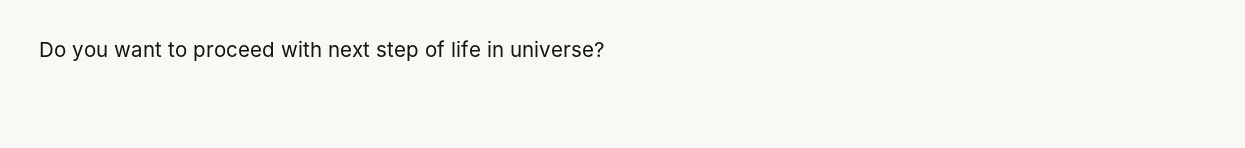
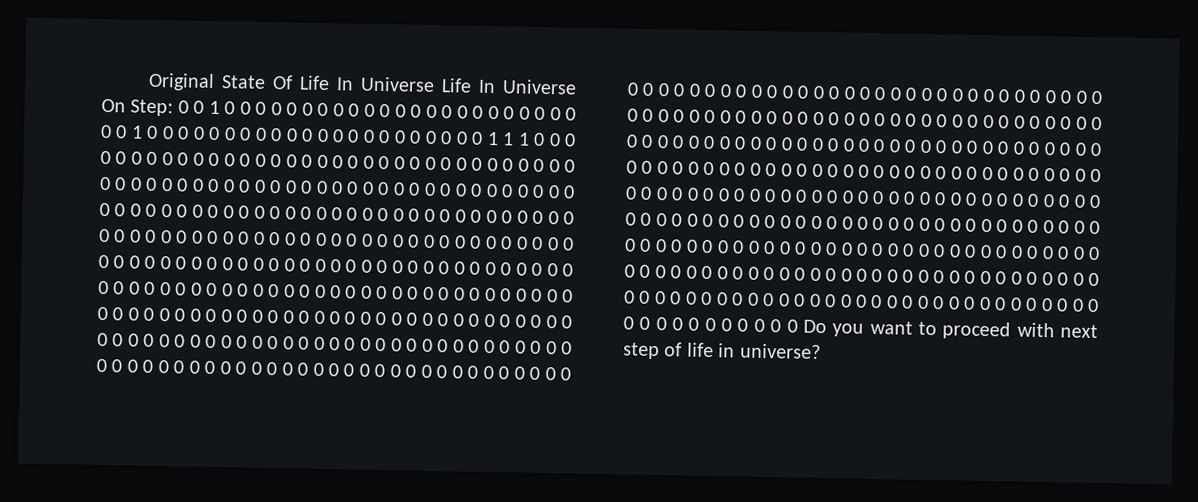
- Do you want to proceed with next step of life in universe?
+ Original State Of Life In Universe Life In Universe On Step: 0 0 1 0 0 0 0 0 0 0 0 0 0 0 0 0 0 0 0 0 0 0 0 0 0 0 0 0 1 0 0 0 0 0 0 0 0 0 0 0 0 0 0 0 0 0 0 0 0 0 0 1 1 1 0 0 0 0 0 0 0 0 0 0 0 0 0 0 0 0 0 0 0 0 0 0 0 0 0 0 0 0 0 0 0 0 0 0 0 0 0 0 0 0 0 0 0 0 0 0 0 0 0 0 0 0 0 0 0 0 0 0 0 0 0 0 0 0 0 0 0 0 0 0 0 0 0 0 0 0 0 0 0 0 0 0 0 0 0 0 0 0 0 0 0 0 0 0 0 0 0 0 0 0 0 0 0 0 0 0 0 0 0 0 0 0 0 0 0 0 0 0 0 0 0 0 0 0 0 0 0 0 0 0 0 0 0 0 0 0 0 0 0 0 0 0 0 0 0 0 0 0 0 0 0 0 0 0 0 0 0 0 0 0 0 0 0 0 0 0 0 0 0 0 0 0 0 0 0 0 0 0 0 0 0 0 0 0 0 0 0 0 0 0 0 0 0 0 0 0 0 0 0 0 0 0 0 0 0 0 0 0 0 0 0 0 0 0 0 0 0 0 0 0 0 0 0 0 0 0 0 0 0 0 0 0 0 0 0 0 0 0 0 0 0 0 0 0 0 0 0 0 0 0 0 0 0 0 0 0 0 0 0 0 0 0 0 0 0 0 0 0 0 0 0 0 0 0 0 0 0 0 0 0 0 0 0 0 0 0 0 0 0 0 0 0 0 0 0 0 0 0 0 0 0 0 0 0 0 0 0 0 0 0 0 0 0 0 0 0 0 0 0 0 0 0 0 0 0 0 0 0 0 0 0 0 0 0 0 0 0 0 0 0 0 0 0 0 0 0 0 0 0 0 0 0 0 0 0 0 0 0 0 0 0 0 0 0 0 0 0 0 0 0 0 0 0 0 0 0 0 0 0 0 0 0 0 0 0 0 0 0 0 0 0 0 0 0 0 0 0 0 0 0 0 0 0 0 0 0 0 0 0 0 0 0 0 0 0 0 0 0 0 0 0 0 0 0 0 0 0 0 0 0 0 0 0 0 0 0 0 0 0 0 0 0 0 0 0 0 0 0 0 0 0 0 0 0 0 0 0 0 0 0 0 0 0 0 0 0 0 0 0 0 0 0 0 0 0 0 0 0 0 0 0 0 0 0 0 0 0 0 0 0 0 0 0 0 0 0 0 0 0 0 0 0 0 0 0 0 0 0 0 0 0 0 0 0 0 0 0 0 0 0 0 0 0 0 0 0 0 0 0 0 0 0 0 0 0 0 0 0 0 0 0 0 0 0 0 0 0 0 0 0 0 0 0 0 0 0 0 0 0 0 0 0 0 0 0 0 0 0 0 0 0 0 Do you want to proceed with next step of life in universe?

